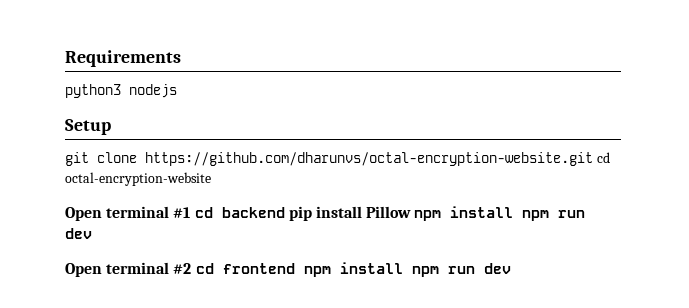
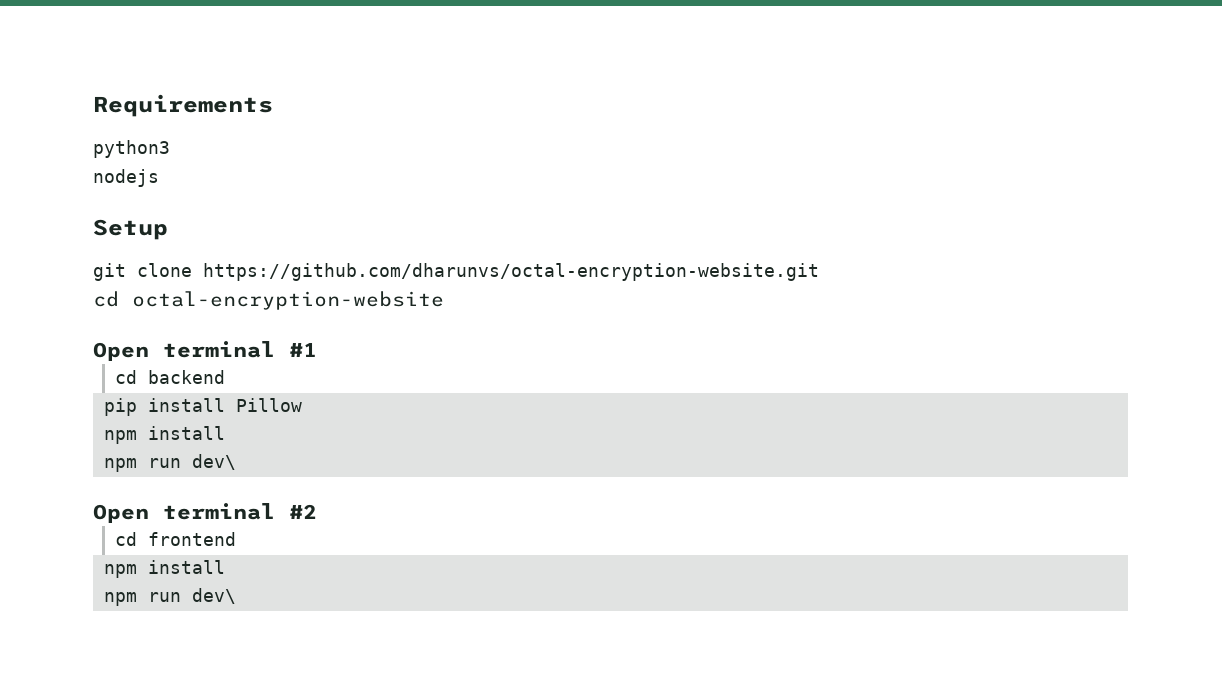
- python3 nodejs
+ python3
+ nodejs
- git clone https://github.com/dharunvs/octal-encryption-website.git cd octal-encryption-website
+ git clone https://github.com/dharunvs/octal-encryption-website.git
+ cd octal-encryption-website
- Open terminal #1 cd backend pip install Pillow npm install npm run dev
+ Open terminal #1
+ cd backend
+ pip install Pillow
+ npm install
+ npm run dev\
- Open terminal #2 cd frontend npm install npm run dev
+ Open terminal #2
+ cd frontend
+ npm install
+ npm run dev\

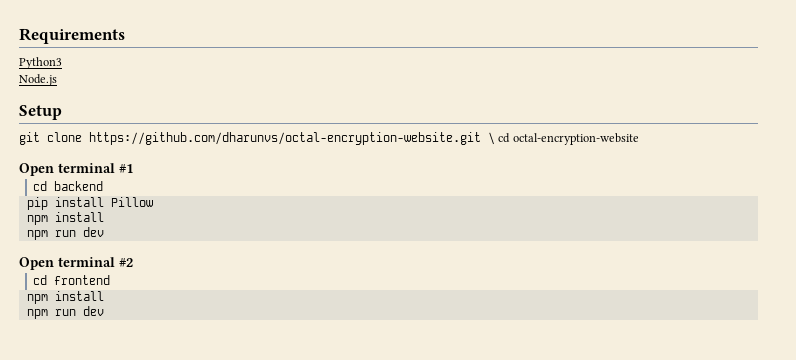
- python3
- nodejs
+ Python3
+ Node.js
- git clone https://github.com/dharunvs/octal-encryption-website.git
- cd octal-encryption-website
+ git clone https://github.com/dharunvs/octal-encryption-website.git \ cd octal-encryption-website
  pip install Pillow
  npm install
- npm run dev\
+ npm run dev
  cd frontend
  npm install
- npm run dev\
+ npm run dev

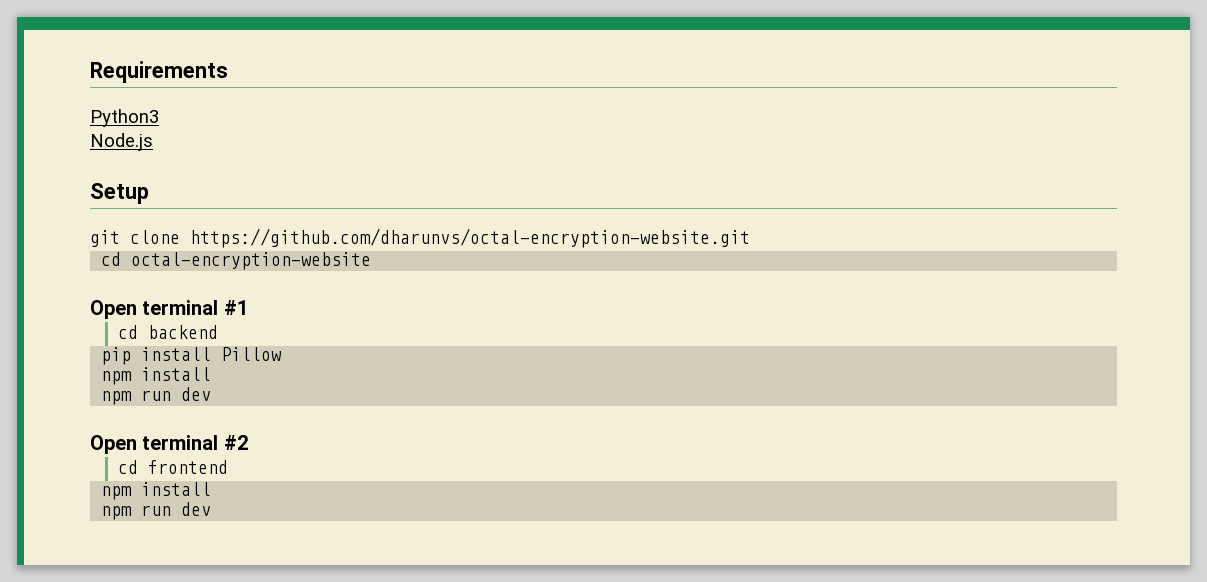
- git clone https://github.com/dharunvs/octal-encryption-website.git \ cd octal-encryption-website
+ git clone https://github.com/dharunvs/octal-encryption-website.git
+ cd octal-encryption-website

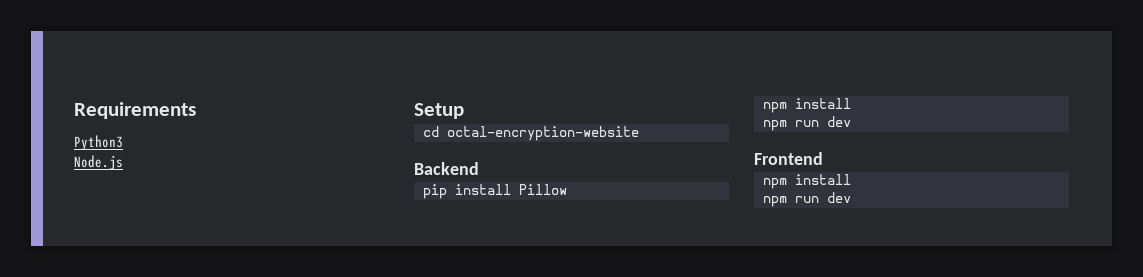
- git clone https://github.com/dharunvs/octal-encryption-website.git
- Open terminal #1
- cd backend
+ Backend
- Open terminal #2
- cd frontend
+ Frontend

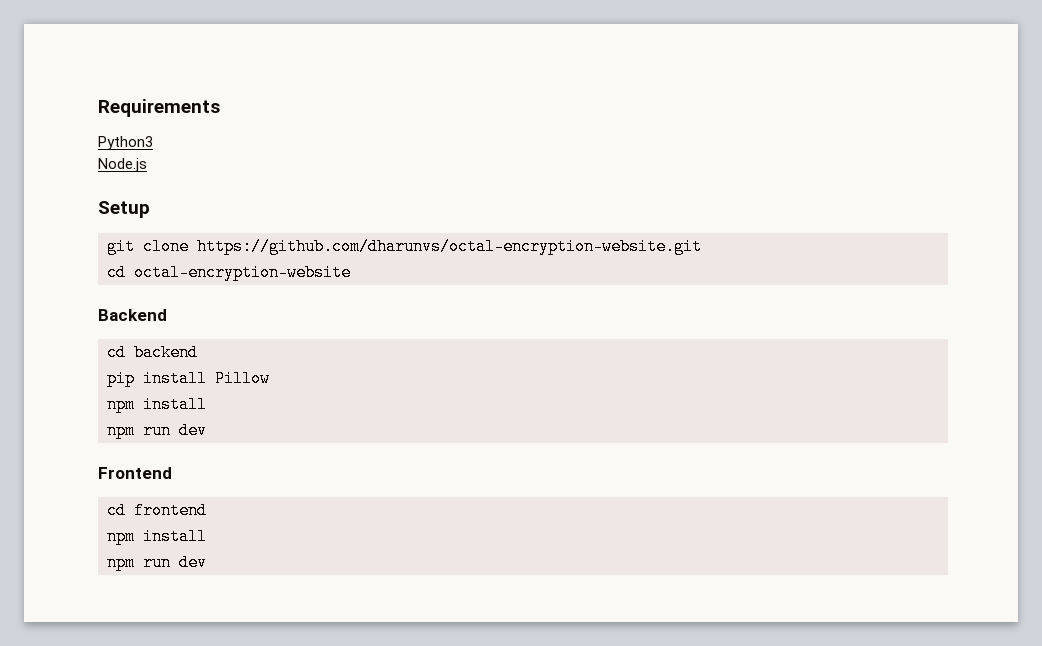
+ git clone https://github.com/dharunvs/octal-encryption-website.git
+ cd backend
+ cd frontend

